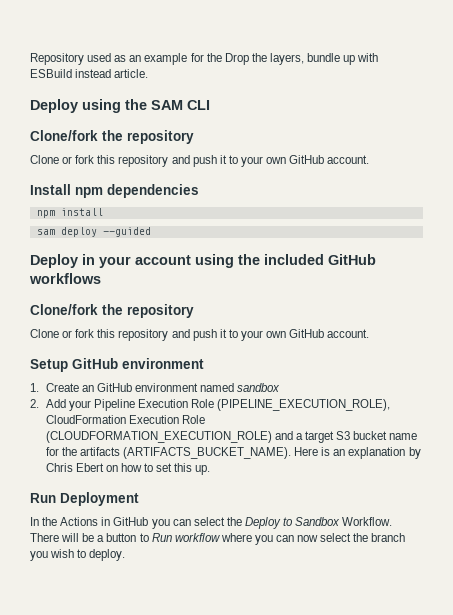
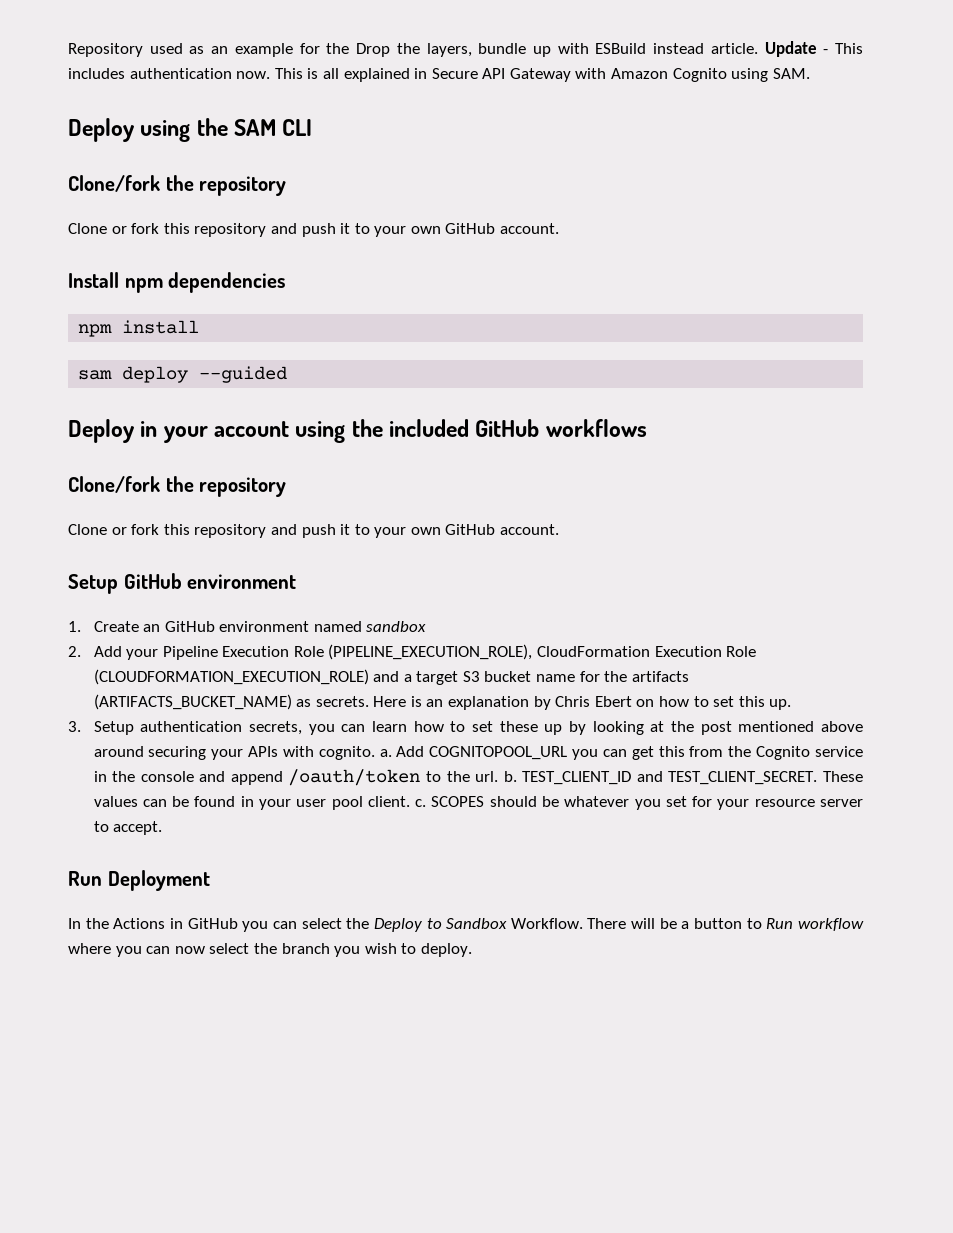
+ Update - This includes authentication now. This is all explained in Secure API Gateway with Amazon Cognito using SAM.
- 2. Add your Pipeline Execution Role (PIPELINE_EXECUTION_ROLE), CloudFormation Execution Role (CLOUDFORMATION_EXECUTION_ROLE) and a target S3 bucket name for the artifacts (ARTIFACTS_BUCKET_NAME).
+ 2. Add your Pipeline Execution Role (PIPELINE_EXECUTION_ROLE), CloudFormation Execution Role (CLOUDFORMATION_EXECUTION_ROLE) and a target S3 bucket name for the artifacts (ARTIFACTS_BUCKET_NAME) as secrets.
+ 3. Setup authentication secrets, you can learn how to set these up by looking at the post mentioned above around securing your APIs with cognito. a. Add COGNITOPOOL_URL you can get this from the Cognito service in the console and append /oauth/token to the url. b. TEST_CLIENT_ID and TEST_CLIENT_SECRET. These values can be found in your user pool client. c. SCOPES should be whatever you set for your resource server to accept.

